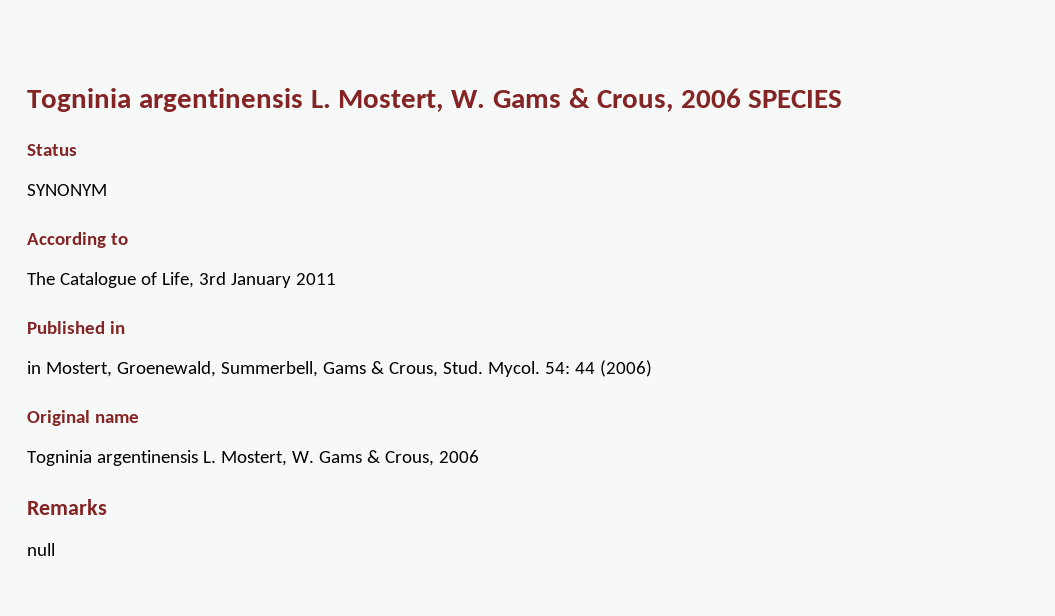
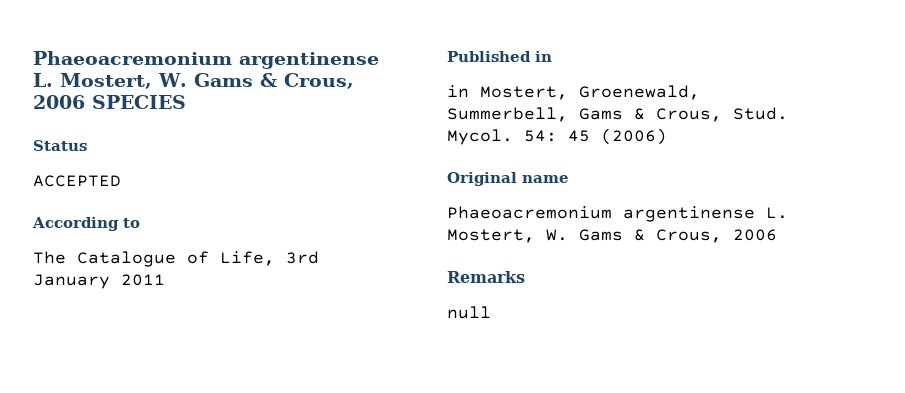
- Togninia argentinensis L. Mostert, W. Gams & Crous, 2006 SPECIES
+ Phaeoacremonium argentinense L. Mostert, W. Gams & Crous, 2006 SPECIES
- SYNONYM
+ ACCEPTED
- 54: 44 (2006)
+ 54: 45 (2006)
  Original name
- Togninia argentinensis L. Mostert, W. Gams & Crous, 2006
+ Phaeoacremonium argentinense L. Mostert, W. Gams & Crous, 2006

